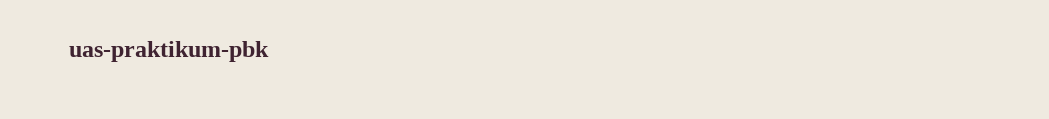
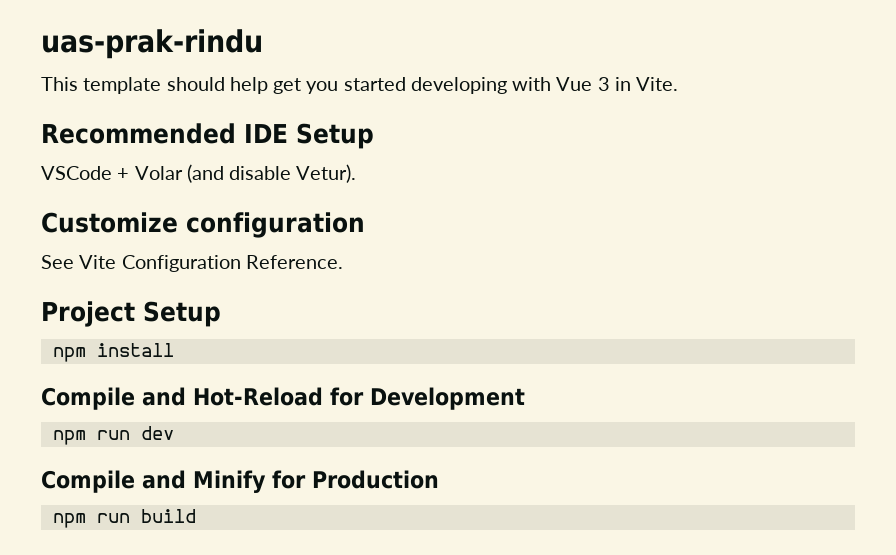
- uas-praktikum-pbk
+ uas-prak-rindu
+ This template should help get you started developing with Vue 3 in Vite.
+ Recommended IDE Setup
+ VSCode + Volar (and disable Vetur).
+ Customize configuration
+ See Vite Configuration Reference.
+ Project Setup
+ npm install
+ Compile and Hot-Reload for Development
+ npm run dev
+ Compile and Minify for Production
+ npm run build

